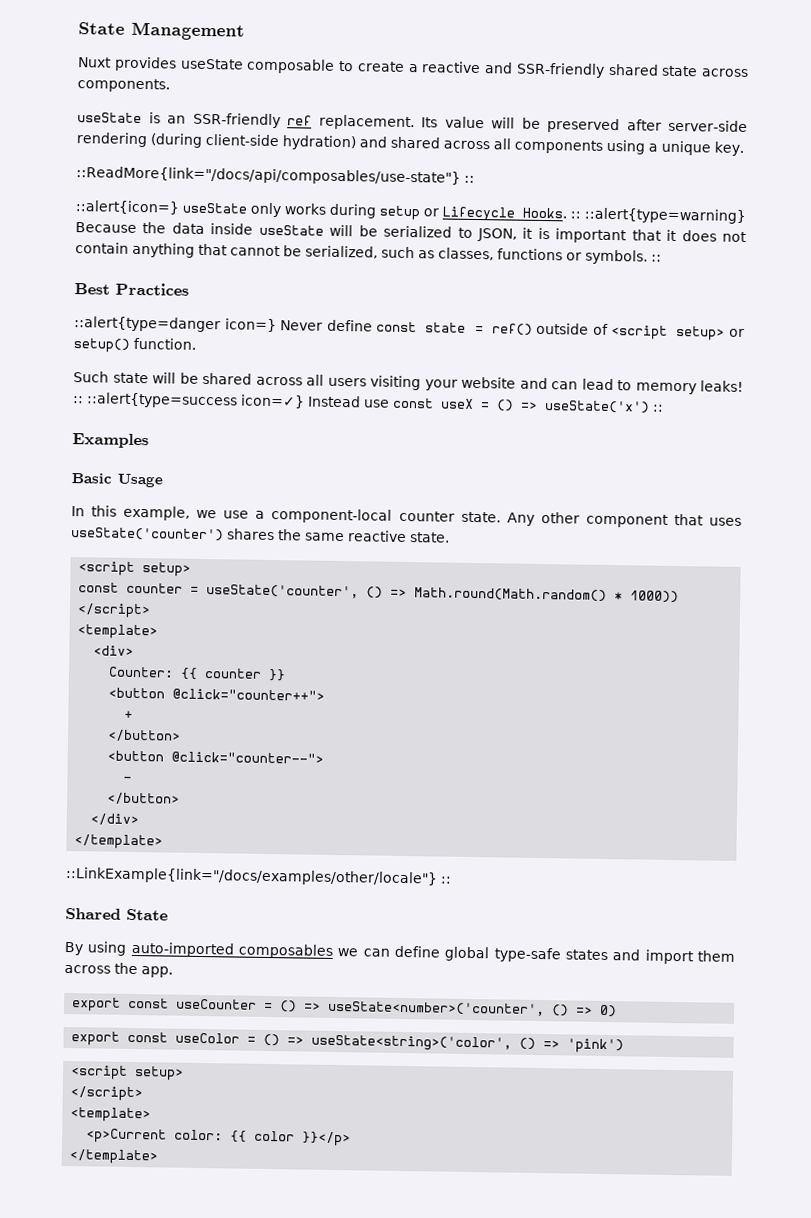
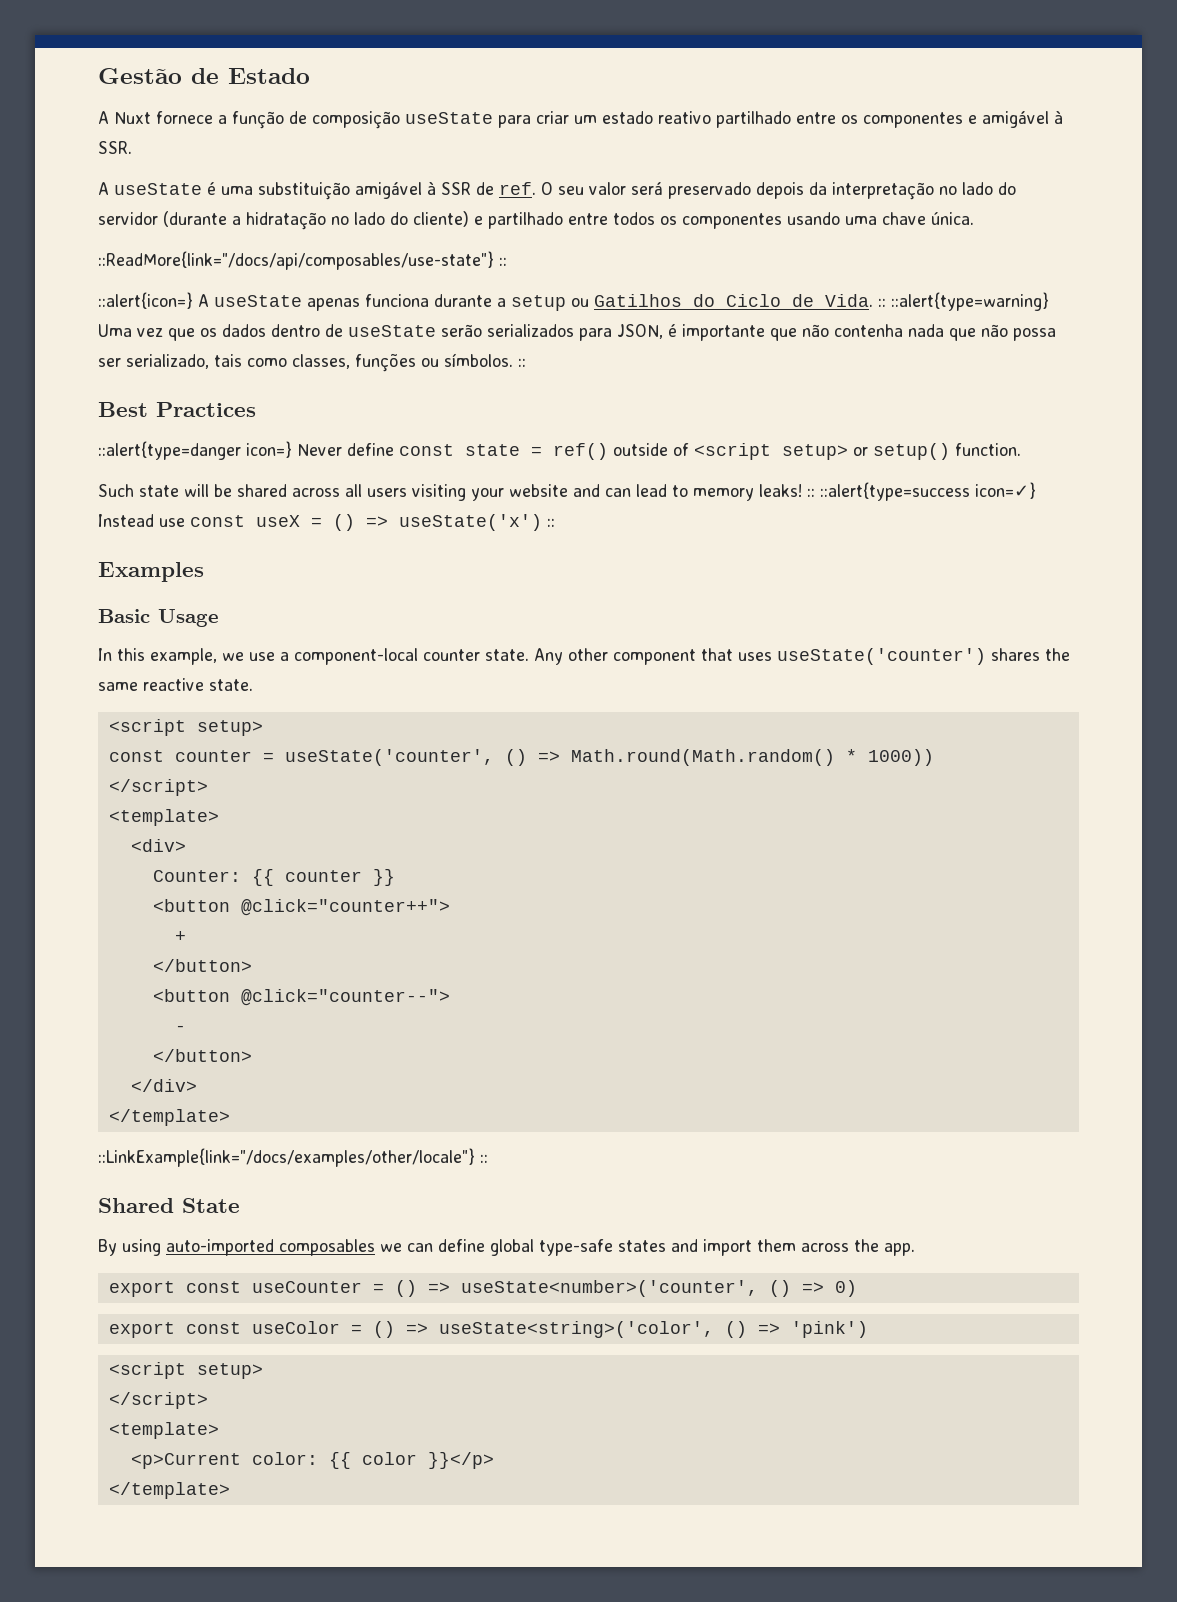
- State Management
- Nuxt provides useState composable to create a reactive and SSR-friendly shared state across components.
- useState is an SSR-friendly ref replacement. Its value will be preserved after server-side rendering (during client-side hydration) and shared across all components using a unique key.
+ Gestão de Estado
+ A Nuxt fornece a função de composição useState para criar um estado reativo partilhado entre os componentes e amigável à SSR.
+ A useState é uma substituição amigável à SSR de ref. O seu valor será preservado depois da interpretação no lado do servidor (durante a hidratação no lado do cliente) e partilhado entre todos os componentes usando uma chave única.
  ::ReadMore{link="/docs/api/composables/use-state"} ::
- ::alert{icon=} useState only works during setup or Lifecycle Hooks. :: ::alert{type=warning} Because the data inside useState will be serialized to JSON, it is important that it does not contain anything that cannot be serialized, such as classes, functions or symbols. ::
+ ::alert{icon=} A useState apenas funciona durante a setup ou Gatilhos do Ciclo de Vida. :: ::alert{type=warning} Uma vez que os dados dentro de useState serão serializados para JSON, é importante que não contenha nada que não possa ser serializado, tais como classes, funções ou símbolos. ::

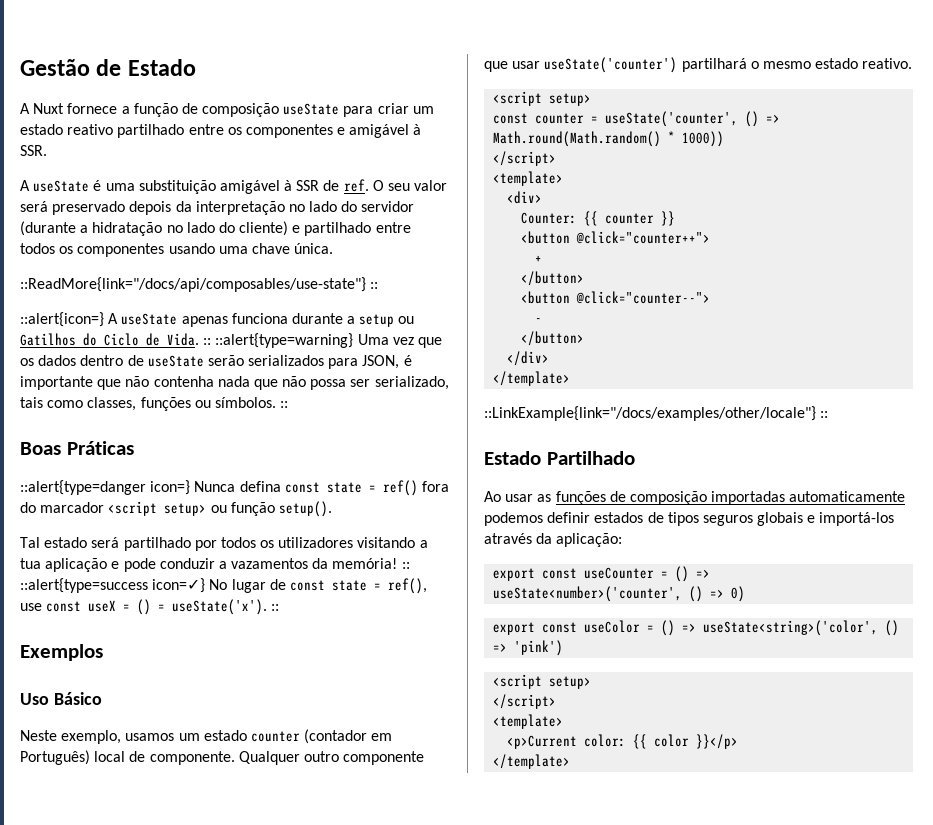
- Best Practices
+ Boas Práticas
- ::alert{type=danger icon=} Never define const state = ref() outside of <script setup> or setup() function.
- Such state will be shared across all users visiting your website and can lead to memory leaks! :: ::alert{type=success icon=✓} Instead use const useX = () => useState('x') ::
- Examples
- Basic Usage
- In this example, we use a component-local counter state. Any other component that uses useState('counter') shares the same reactive state.
+ ::alert{type=danger icon=} Nunca defina const state = ref() fora do marcador <script setup> ou função setup().
+ Tal estado será partilhado por todos os utilizadores visitando a tua aplicação e pode conduzir a vazamentos da memória! :: ::alert{type=success icon=✓} No lugar de const state = ref(), use const useX = () = useState('x'). ::
+ Exemplos
+ Uso Básico
+ Neste exemplo, usamos um estado counter (contador em Português) local de componente. Qualquer outro componente que usar useState('counter') partilhará o mesmo estado reativo.
- Shared State
- By using auto-imported composables we can define global type-safe states and import them across the app.
+ Estado Partilhado
+ Ao usar as funções de composição importadas automaticamente podemos definir estados de tipos seguros globais e importá-los através da aplicação:

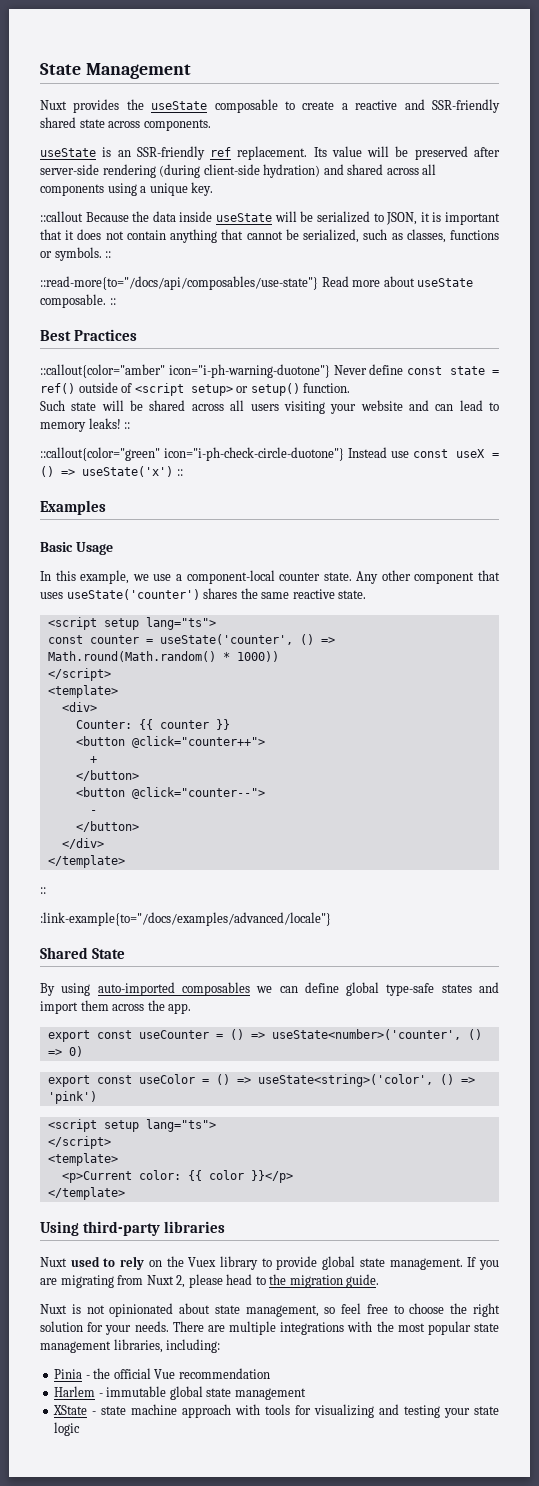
- Gestão de Estado
- A Nuxt fornece a função de composição useState para criar um estado reativo partilhado entre os componentes e amigável à SSR.
- A useState é uma substituição amigável à SSR de ref. O seu valor será preservado depois da interpretação no lado do servidor (durante a hidratação no lado do cliente) e partilhado entre todos os componentes usando uma chave única.
- ::ReadMore{link="/docs/api/composables/use-state"} ::
- ::alert{icon=} A useState apenas funciona durante a setup ou Gatilhos do Ciclo de Vida. :: ::alert{type=warning} Uma vez que os dados dentro de useState serão serializados para JSON, é importante que não contenha nada que não possa ser serializado, tais como classes, funções ou símbolos. ::
- Boas Práticas
- ::alert{type=danger icon=} Nunca defina const state = ref() fora do marcador <script setup> ou função setup().
- Tal estado será partilhado por todos os utilizadores visitando a tua aplicação e pode conduzir a vazamentos da memória! :: ::alert{type=success icon=✓} No lugar de const state = ref(), use const useX = () = useState('x'). ::
- Exemplos
- Uso Básico
- Neste exemplo, usamos um estado counter (contador em Português) local de componente. Qualquer outro componente que usar useState('counter') partilhará o mesmo estado reativo.
- <script setup>
+ State Management
+ Nuxt provides the useState composable to create a reactive and SSR-friendly shared state across components.
+ useState is an SSR-friendly ref replacement. Its value will be preserved after server-side rendering (during client-side hydration) and shared across all components using a unique key.
+ ::callout Because the data inside useState will be serialized to JSON, it is important that it does not contain anything that cannot be serialized, such as classes, functions or symbols. ::
+ ::read-more{to="/docs/api/composables/use-state"} Read more about useState composable. ::
+ Best Practices
+ ::callout{color="amber" icon="i-ph-warning-duotone"} Never define const state = ref() outside of <script setup> or setup() function.
+ Such state will be shared across all users visiting your website and can lead to memory leaks! ::
+ ::callout{color="green" icon="i-ph-check-circle-duotone"} Instead use const useX = () => useState('x') ::
+ Examples
+ Basic Usage
+ In this example, we use a component-local counter state. Any other component that uses useState('counter') shares the same reactive state.
+ <script setup lang="ts">
  </div>
  </template>
- ::LinkExample{link="/docs/examples/other/locale"} ::
- Estado Partilhado
- Ao usar as funções de composição importadas automaticamente podemos definir estados de tipos seguros globais e importá-los através da aplicação:
+ ::
+ :link-example{to="/docs/examples/advanced/locale"}
+ Shared State
+ By using auto-imported composables we can define global type-safe states and import them across the app.
  export const useColor = () => useState<string>('color', () => 'pink')
- <script setup>
+ <script setup lang="ts">
+ Using third-party libraries
+ Nuxt used to rely on the Vuex library to provide global state management. If you are migrating from Nuxt 2, please head to the migration guide.
+ Nuxt is not opinionated about state management, so feel free to choose the right solution for your needs. There are multiple integrations with the most popular state management libraries, including:
+ Pinia - the official Vue recommendation
+ Harlem - immutable global state management
+ XState - state machine approach with tools for visualizing and testing your state logic

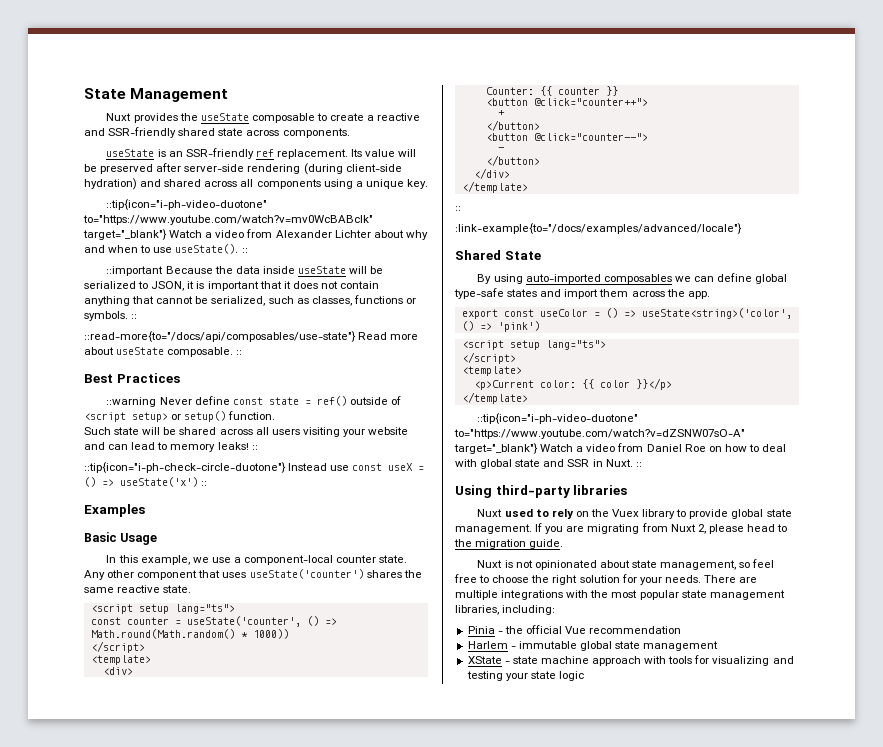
- ::callout Because the data inside useState will be serialized to JSON, it is important that it does not contain anything that cannot be serialized, such as classes, functions or symbols. ::
+ ::tip{icon="i-ph-video-duotone" to="https://www.youtube.com/watch?v=mv0WcBABcIk" target="_blank"} Watch a video from Alexander Lichter about why and when to use useState(). ::
+ ::important Because the data inside useState will be serialized to JSON, it is important that it does not contain anything that cannot be serialized, such as classes, functions or symbols. ::
- ::callout{color="amber" icon="i-ph-warning-duotone"} Never define const state = ref() outside of <script setup> or setup() function.
+ ::warning Never define const state = ref() outside of <script setup> or setup() function.
- ::callout{color="green" icon="i-ph-check-circle-duotone"} Instead use const useX = () => useState('x') ::
+ ::tip{icon="i-ph-check-circle-duotone"} Instead use const useX = () => useState('x') ::
- export const useCounter = () => useState<number>('counter', () => 0)
+ ::tip{icon="i-ph-video-duotone" to="https://www.youtube.com/watch?v=dZSNW07sO-A" target="_blank"} Watch a video from Daniel Roe on how to deal with global state and SSR in Nuxt. ::

